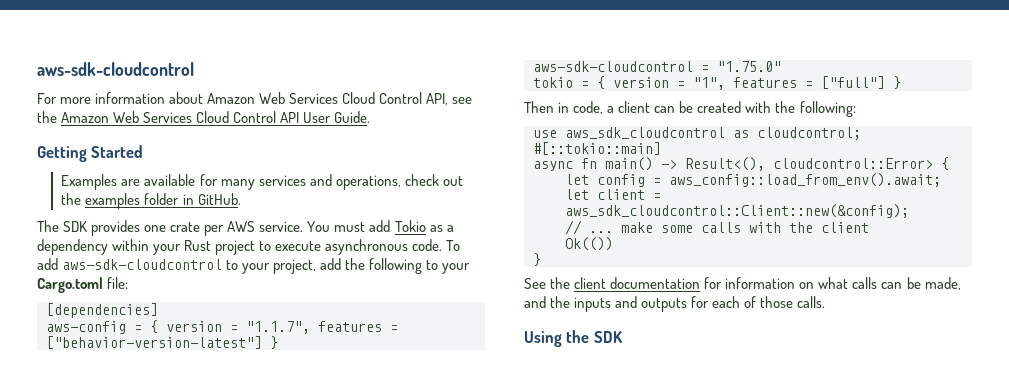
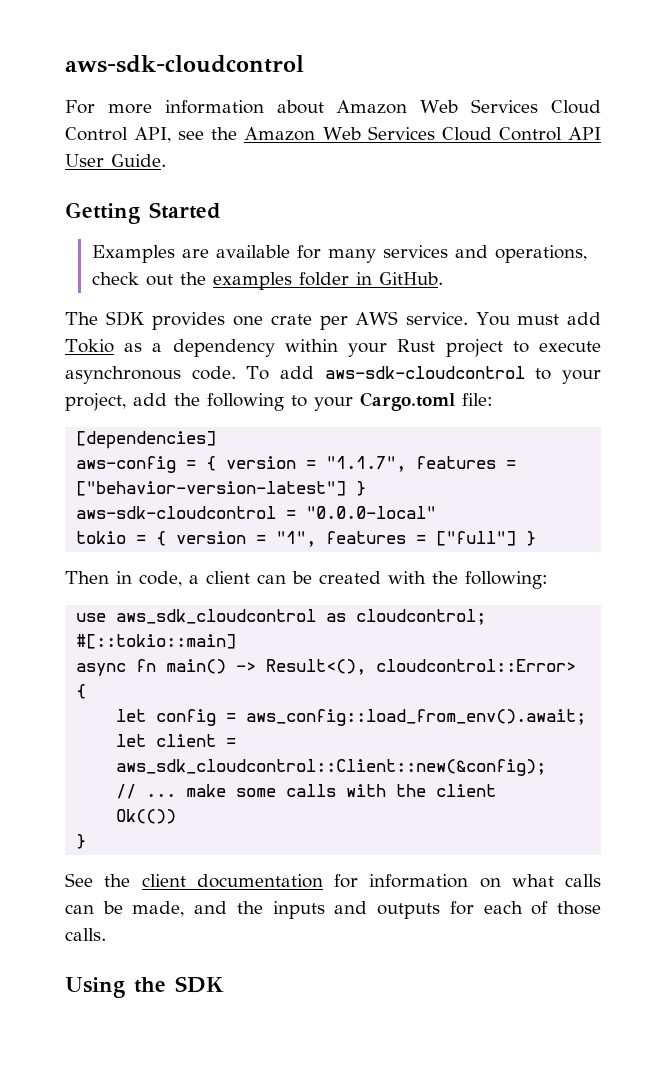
- aws-sdk-cloudcontrol = "1.75.0"
+ aws-sdk-cloudcontrol = "0.0.0-local"

